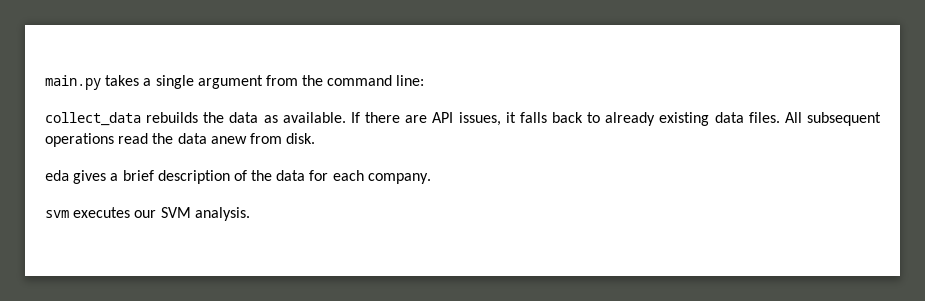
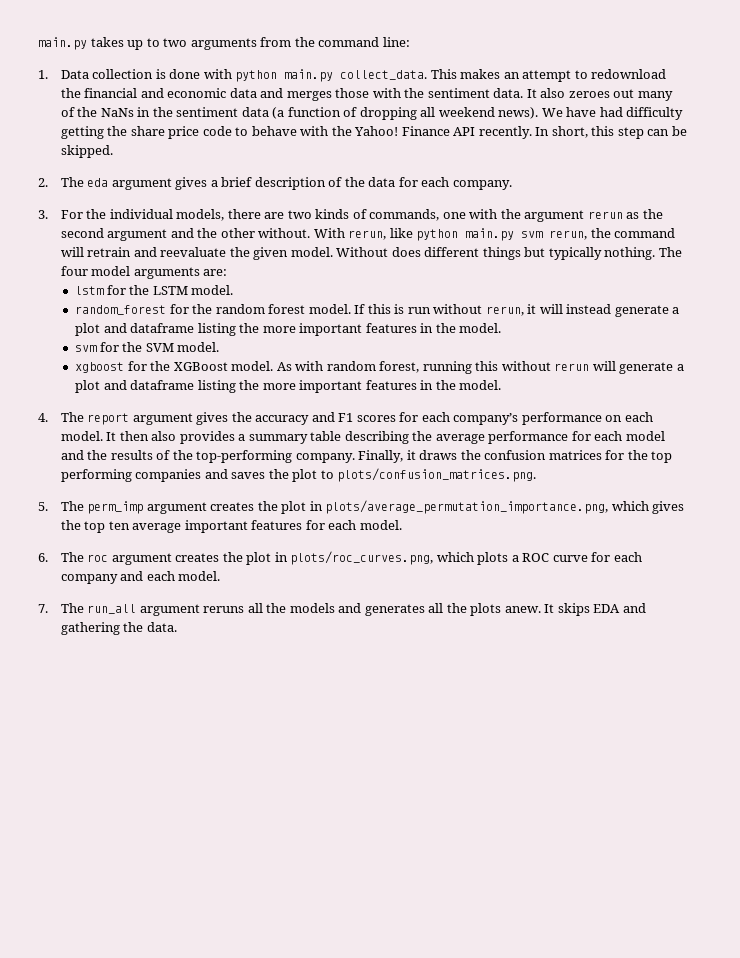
- main.py takes a single argument from the command line:
+ main.py takes up to two arguments from the command line:
- collect_data rebuilds the data as available. If there are API issues, it falls back to already existing data files. All subsequent operations read the data anew from disk.
- eda gives a brief description of the data for each company.
+ 1. Data collection is done with python main.py collect_data. This makes an attempt to redownload the financial and economic data and merges those with the sentiment data. It also zeroes out many of the NaNs in the sentiment data (a function of dropping all weekend news). We have had difficulty getting the share price code to behave with the Yahoo! Finance API recently. In short, this step can be skipped.
+ 2. The eda argument gives a brief description of the data for each company.
- svm executes our SVM analysis.
+ 3. For the individual models, there are two kinds of commands, one with the argument rerun as the second argument and the other without. With rerun, like python main.py svm rerun, the command will retrain and reevaluate the given model. Without does different things but typically nothing. The four model arguments are:
+ lstm for the LSTM model.
+ random_forest for the random forest model. If this is run without rerun, it will instead generate a plot and dataframe listing the more important features in the model.
+ svm for the SVM model.
+ xgboost for the XGBoost model. As with random forest, running this without rerun will generate a plot and dataframe listing the more important features in the model.
+ 4. The report argument gives the accuracy and F1 scores for each company’s performance on each model. It then also provides a summary table describing the average performance for each model and the results of the top-performing company. Finally, it draws the confusion matrices for the top performing companies and saves the plot to plots/confusion_matrices.png.
+ 5. The perm_imp argument creates the plot in plots/average_permutation_importance.png, which gives the top ten average important features for each model.
+ 6. The roc argument creates the plot in plots/roc_curves.png, which plots a ROC curve for each company and each model.
+ 7. The run_all argument reruns all the models and generates all the plots anew. It skips EDA and gathering the data.

